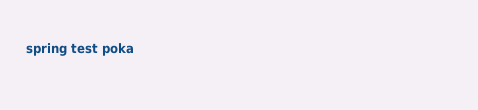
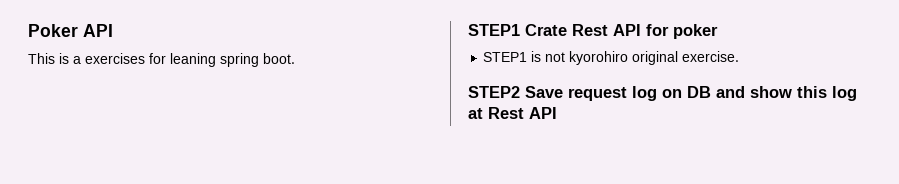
- spring test poka
+ Poker API
+ This is a exercises for leaning spring boot.
+ STEP1 Crate Rest API for poker
+ STEP1 is not kyorohiro original exercise.
+ STEP2 Save request log on DB and show this log at Rest API

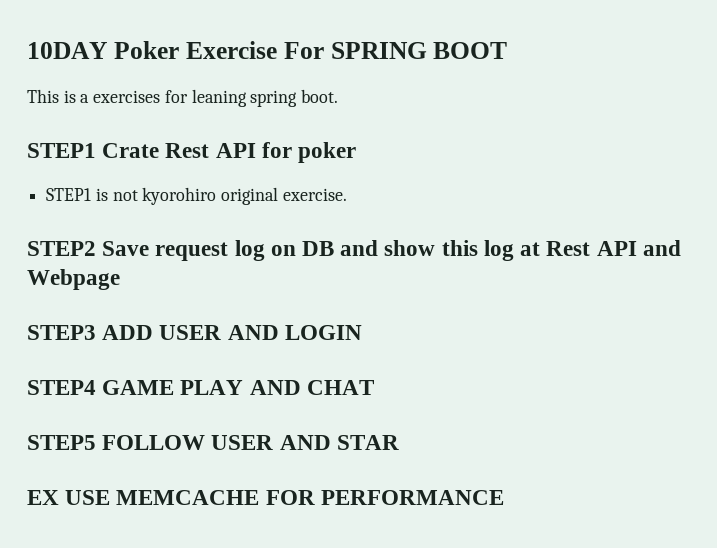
- Poker API
+ 10DAY Poker Exercise For SPRING BOOT
- STEP2 Save request log on DB and show this log at Rest API
+ STEP2 Save request log on DB and show this log at Rest API and Webpage
+ STEP3 ADD USER AND LOGIN
+ STEP4 GAME PLAY AND CHAT
+ STEP5 FOLLOW USER AND STAR
+ EX USE MEMCACHE FOR PERFORMANCE

